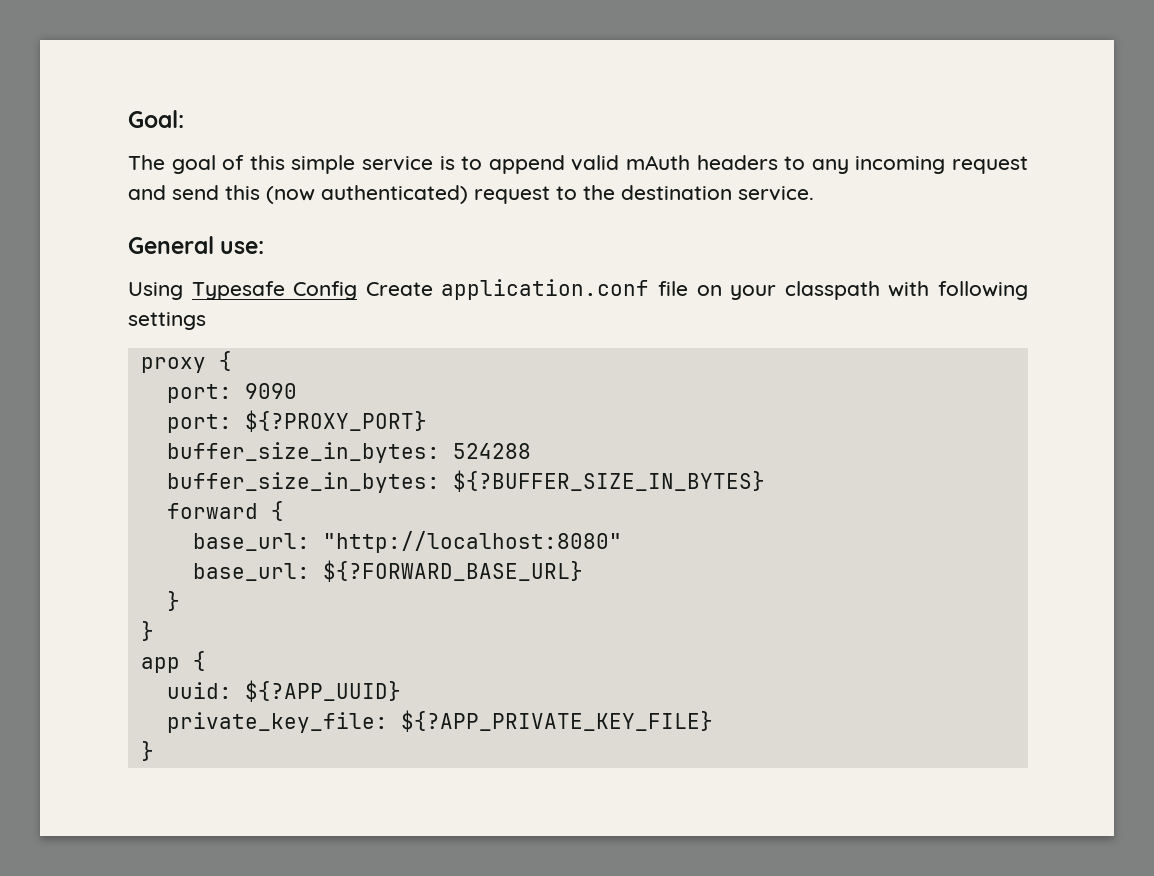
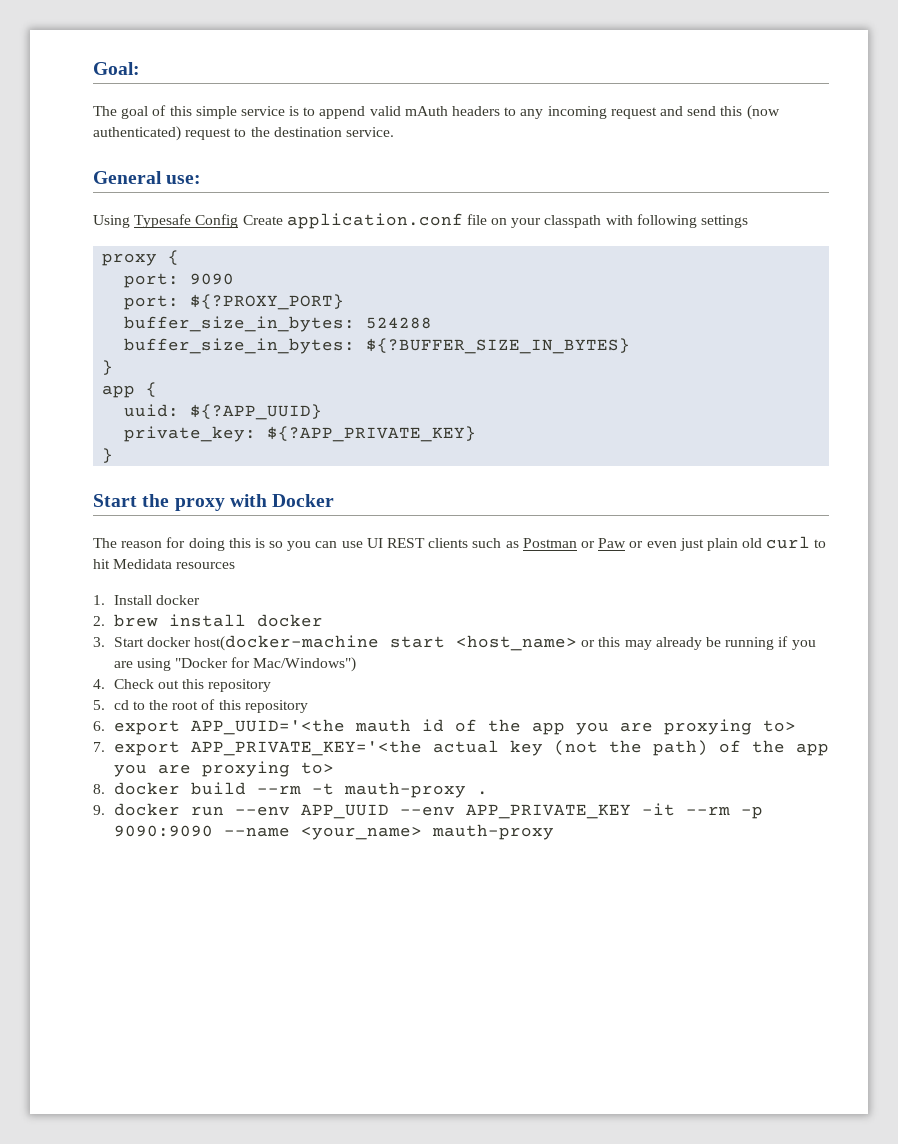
- forward {
- base_url: "http://localhost:8080"
- base_url: ${?FORWARD_BASE_URL}
- }
- private_key_file: ${?APP_PRIVATE_KEY_FILE}
+ private_key: ${?APP_PRIVATE_KEY}
  }
+ Start the proxy with Docker
+ The reason for doing this is so you can use UI REST clients such as Postman or Paw or even just plain old curl to hit Medidata resources
+ 1. Install docker
+ 2. brew install docker
+ 3. Start docker host(docker-machine start <host_name> or this may already be running if you are using "Docker for Mac/Windows")
+ 4. Check out this repository
+ 5. cd to the root of this repository
+ 6. export APP_UUID='<the mauth id of the app you are proxying to>
+ 7. export APP_PRIVATE_KEY='<the actual key (not the path) of the app you are proxying to>
+ 8. docker build --rm -t mauth-proxy .
+ 9. docker run --env APP_UUID --env APP_PRIVATE_KEY -it --rm -p 9090:9090 --name <your_name> mauth-proxy

